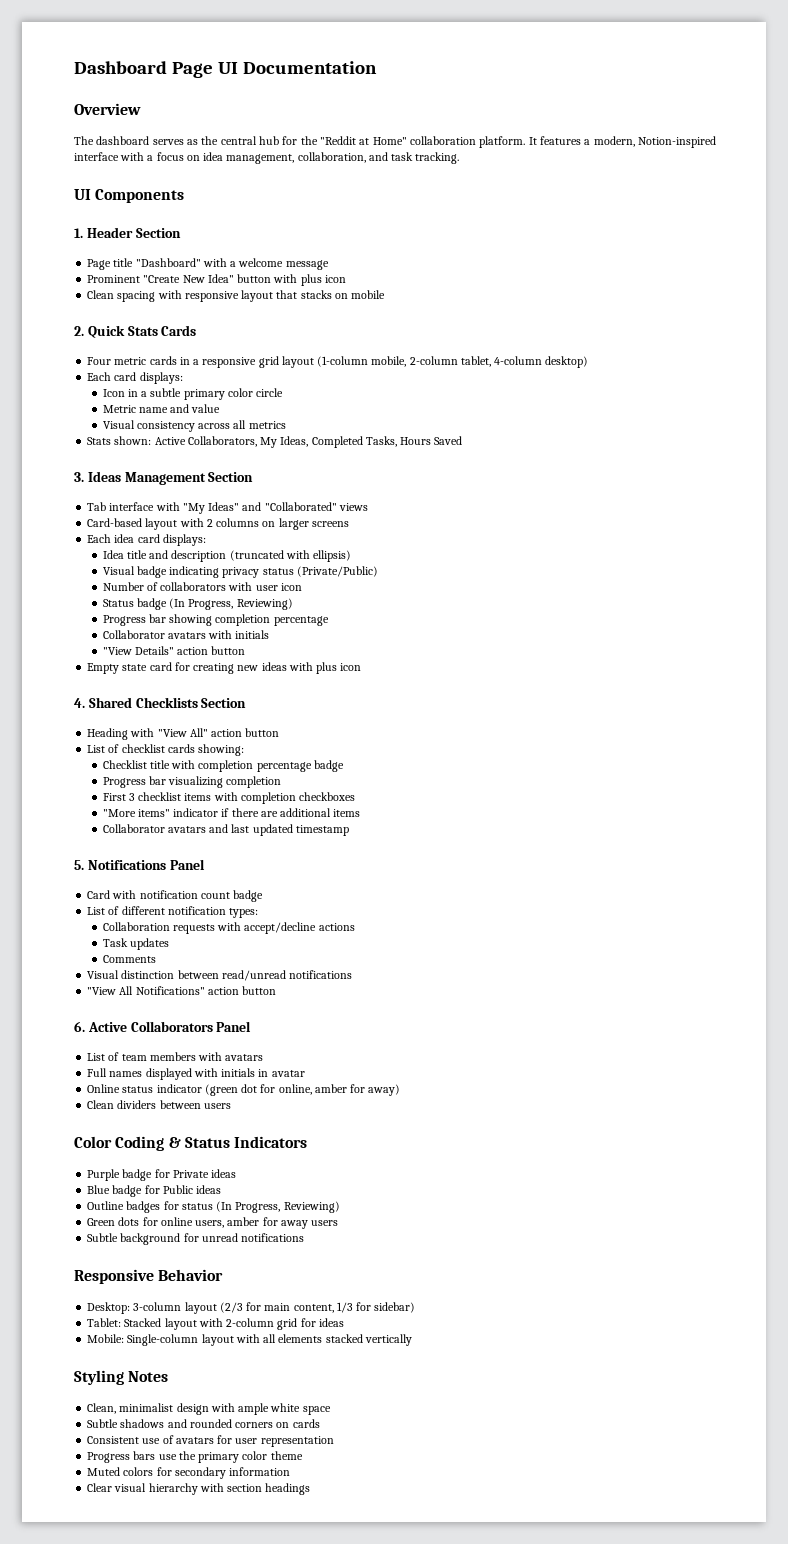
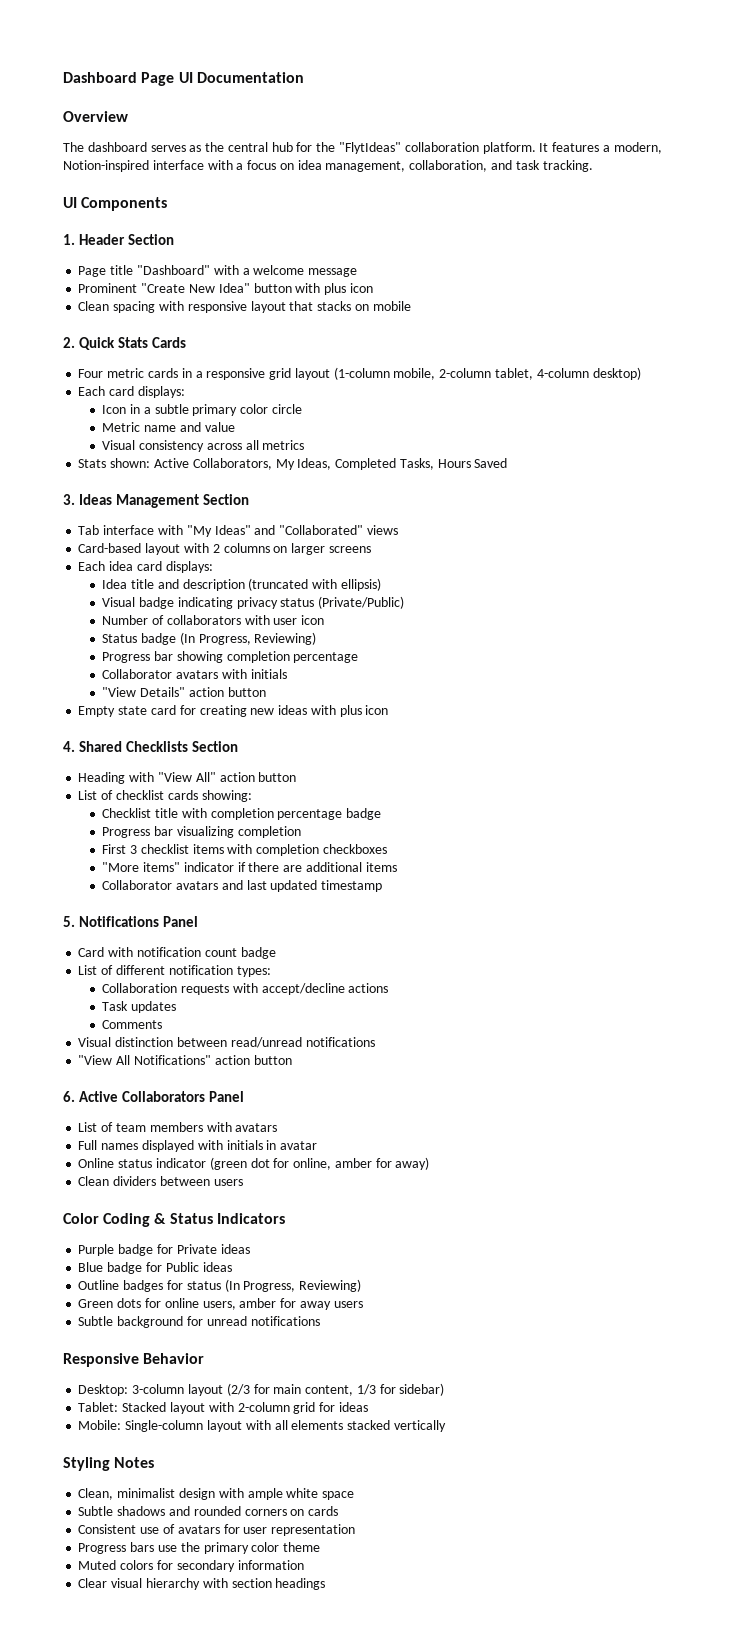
- The dashboard serves as the central hub for the "Reddit at Home" collaboration platform.
+ The dashboard serves as the central hub for the "FlytIdeas" collaboration platform.

